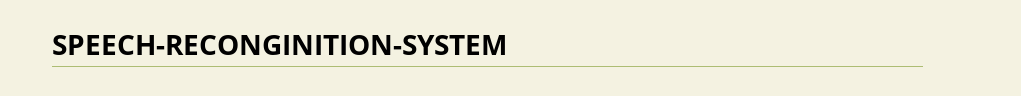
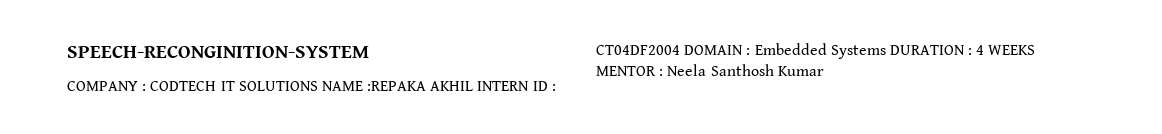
+ COMPANY : CODTECH IT SOLUTIONS NAME :REPAKA AKHIL INTERN ID : CT04DF2004 DOMAIN : Embedded Systems DURATION : 4 WEEKS MENTOR : Neela Santhosh Kumar

